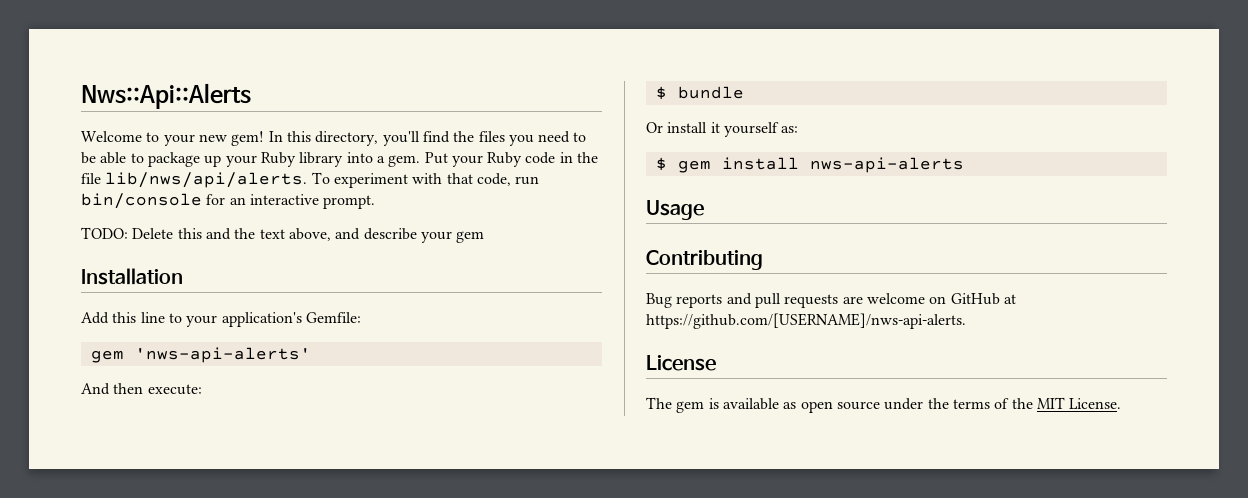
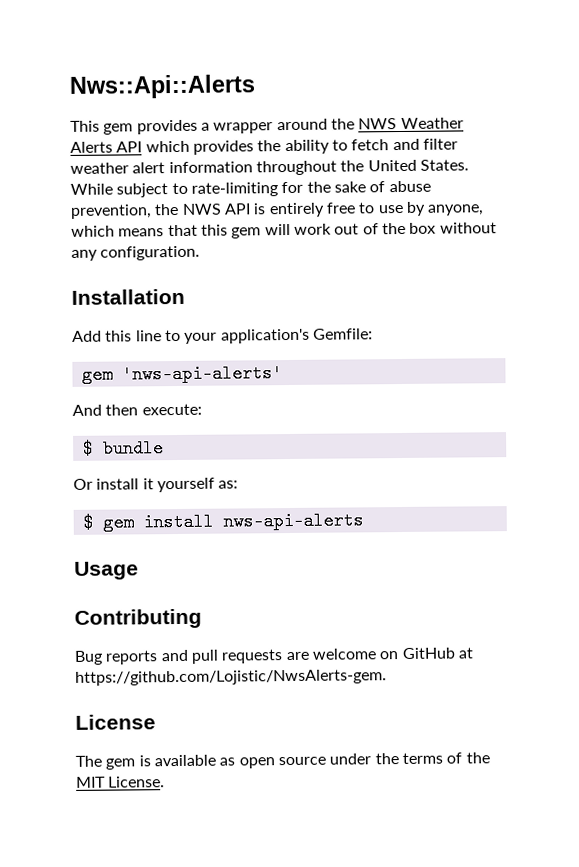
- Welcome to your new gem! In this directory, you'll find the files you need to be able to package up your Ruby library into a gem. Put your Ruby code in the file lib/nws/api/alerts. To experiment with that code, run bin/console for an interactive prompt.
- TODO: Delete this and the text above, and describe your gem
+ This gem provides a wrapper around the NWS Weather Alerts API which provides the ability to fetch and filter weather alert information throughout the United States. While subject to rate-limiting for the sake of abuse prevention, the NWS API is entirely free to use by anyone, which means that this gem will work out of the box without any configuration.
- Bug reports and pull requests are welcome on GitHub at https://github.com/[USERNAME]/nws-api-alerts.
+ Bug reports and pull requests are welcome on GitHub at https://github.com/Lojistic/NwsAlerts-gem.

